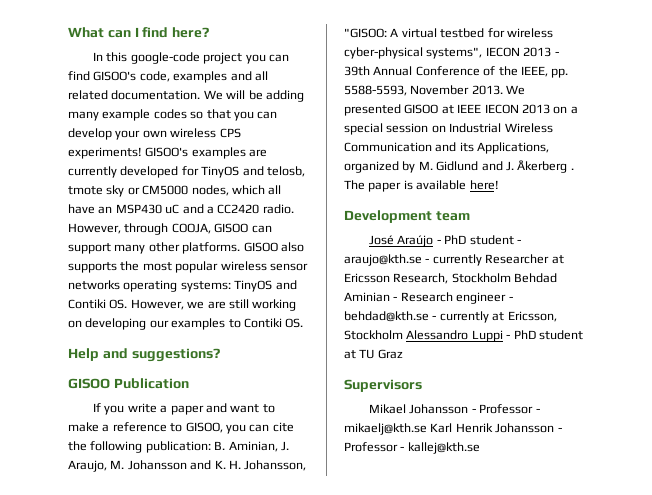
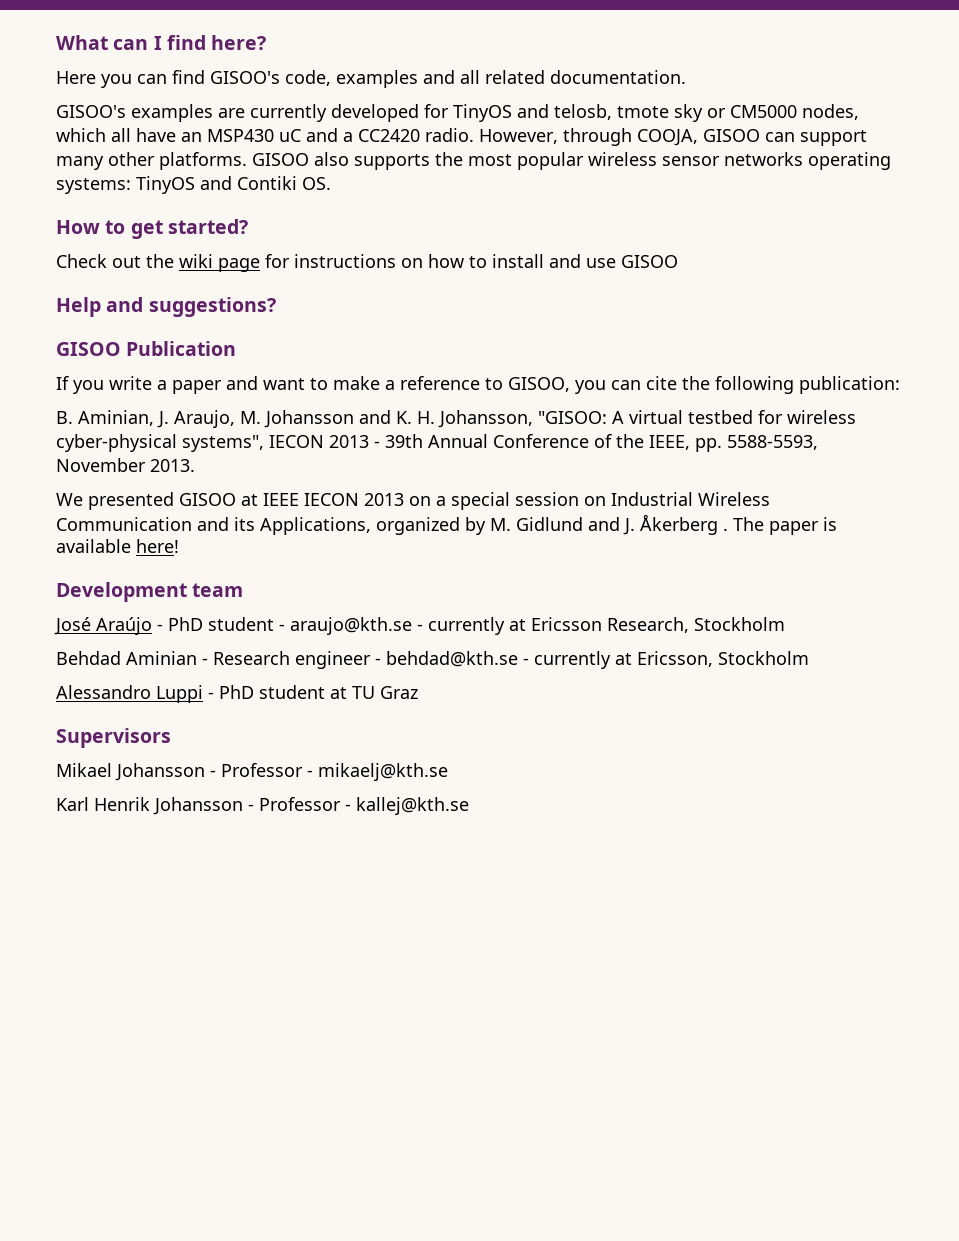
- In this google-code project you can find GISOO's code, examples and all related documentation. We will be adding many example codes so that you can develop your own wireless CPS experiments! GISOO's examples are currently developed for TinyOS and telosb, tmote sky or CM5000 nodes, which all have an MSP430 uC and a CC2420 radio.
+ Here you can find GISOO's code, examples and all related documentation.
+ GISOO's examples are currently developed for TinyOS and telosb, tmote sky or CM5000 nodes, which all have an MSP430 uC and a CC2420 radio.
- GISOO also supports the most popular wireless sensor networks operating systems: TinyOS and Contiki OS. However, we are still working on developing our examples to Contiki OS.
+ GISOO also supports the most popular wireless sensor networks operating systems: TinyOS and Contiki OS.
+ How to get started?
+ Check out the wiki page for instructions on how to install and use GISOO
- If you write a paper and want to make a reference to GISOO, you can cite the following publication: B. Aminian, J. Araujo, M. Johansson and K. H. Johansson, "GISOO:
+ If you write a paper and want to make a reference to GISOO, you can cite the following publication:
+ B. Aminian, J. Araujo, M. Johansson and K. H. Johansson, "GISOO:
- A virtual testbed for wireless cyber-physical systems", IECON 2013 - 39th Annual Conference of the IEEE, pp. 5588-5593, November 2013. We presented GISOO at IEEE IECON 2013 on a special session on Industrial Wireless Communication and its Applications, organized by M. Gidlund and J. Åkerberg .
+ A virtual testbed for wireless cyber-physical systems", IECON 2013 - 39th Annual Conference of the IEEE, pp. 5588-5593, November 2013.
+ We presented GISOO at IEEE IECON 2013 on a special session on Industrial Wireless Communication and its Applications, organized by M. Gidlund and J. Åkerberg .
- José Araújo - PhD student - araujo@kth.se - currently Researcher at Ericsson Research, Stockholm Behdad Aminian - Research engineer - behdad@kth.se - currently at Ericsson, Stockholm Alessandro Luppi - PhD student at TU Graz
+ José Araújo - PhD student - araujo@kth.se - currently at Ericsson Research, Stockholm
+ Behdad Aminian - Research engineer - behdad@kth.se - currently at Ericsson, Stockholm
+ Alessandro Luppi - PhD student at TU Graz
- Mikael Johansson - Professor - mikaelj@kth.se Karl Henrik Johansson - Professor - kallej@kth.se
+ Mikael Johansson - Professor - mikaelj@kth.se
+ Karl Henrik Johansson - Professor - kallej@kth.se

